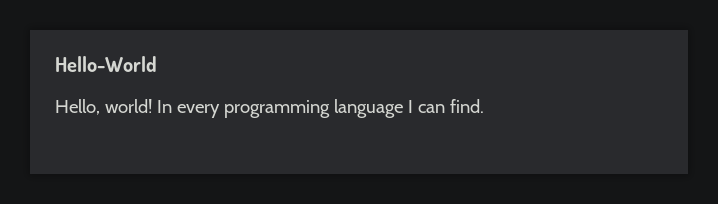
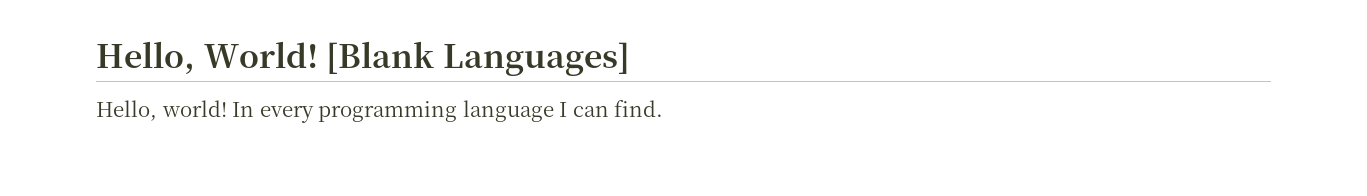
- Hello-World
+ Hello, World! [Blank Languages]

